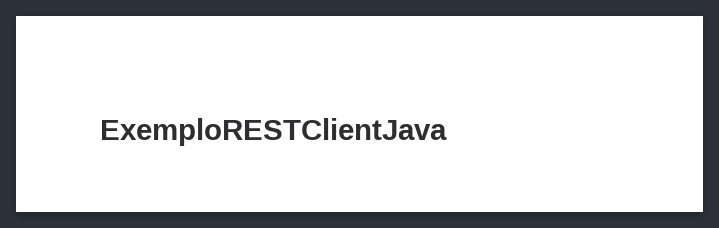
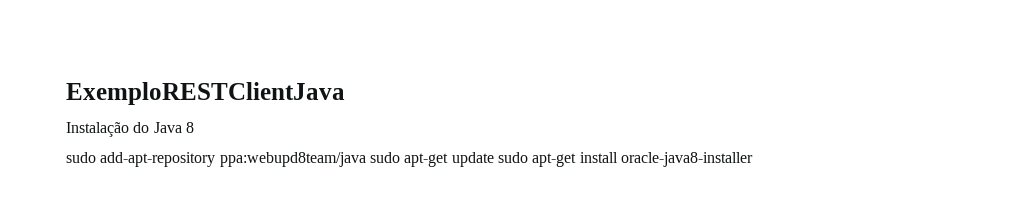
+ Instalação do Java 8
+ sudo add-apt-repository ppa:webupd8team/java sudo apt-get update sudo apt-get install oracle-java8-installer

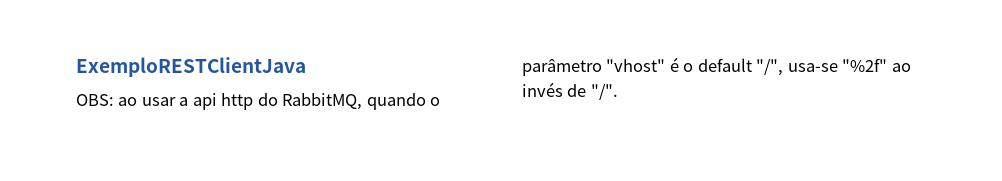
- Instalação do Java 8
- sudo add-apt-repository ppa:webupd8team/java sudo apt-get update sudo apt-get install oracle-java8-installer
+ OBS: ao usar a api http do RabbitMQ, quando o parâmetro "vhost" é o default "/", usa-se "%2f" ao invés de "/".

